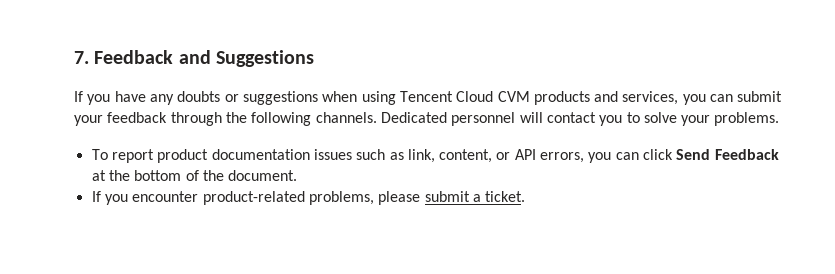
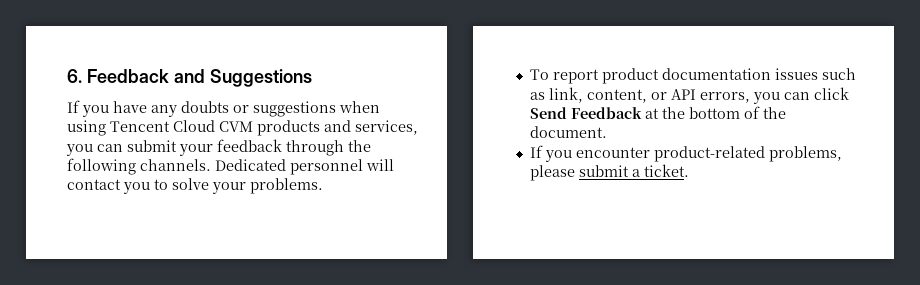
- 7. Feedback and Suggestions
+ 6. Feedback and Suggestions

